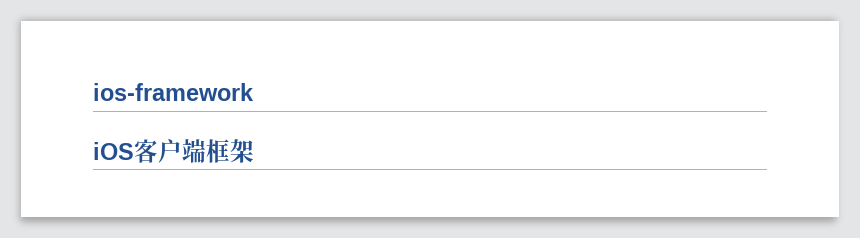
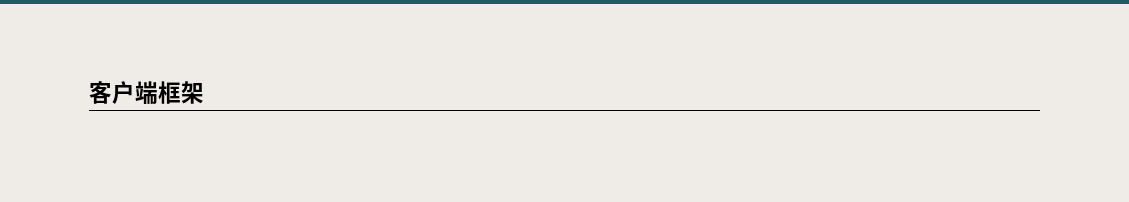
- ios-framework
- iOS客户端框架
+ 客户端框架

